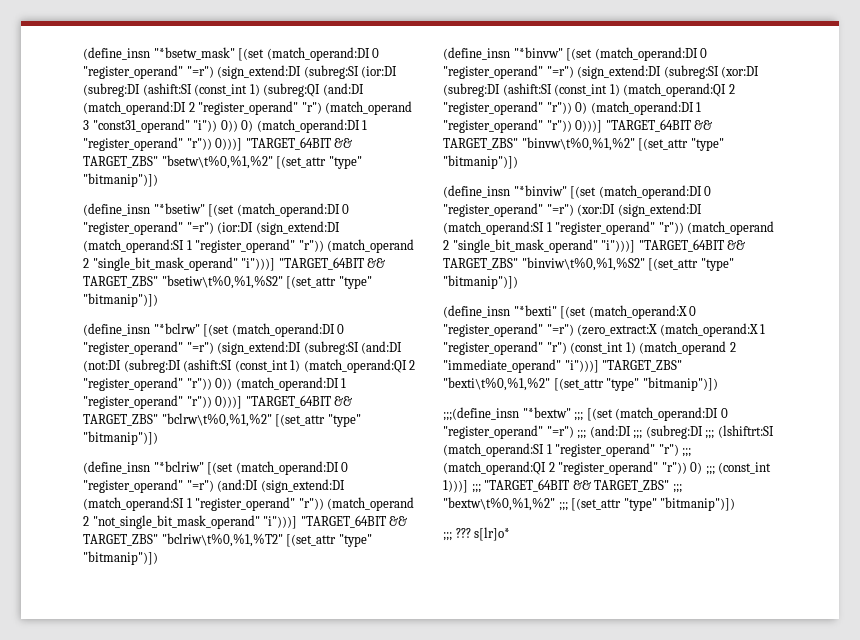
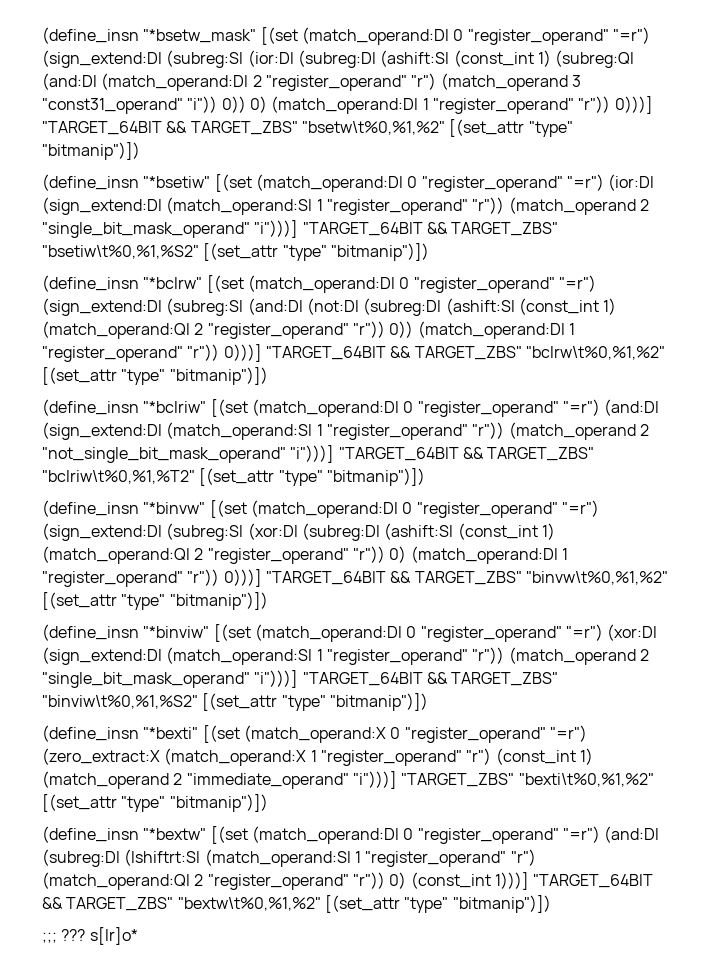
- ;;;(define_insn "*bextw" ;;; [(set (match_operand:DI 0 "register_operand" "=r") ;;; (and:DI ;;; (subreg:DI ;;; (lshiftrt:SI (match_operand:SI 1 "register_operand" "r") ;;; (match_operand:QI 2 "register_operand" "r")) 0) ;;; (const_int 1)))] ;;; "TARGET_64BIT && TARGET_ZBS" ;;; "bextw\t%0,%1,%2" ;;; [(set_attr "type" "bitmanip")])
+ (define_insn "*bextw" [(set (match_operand:DI 0 "register_operand" "=r") (and:DI (subreg:DI (lshiftrt:SI (match_operand:SI 1 "register_operand" "r") (match_operand:QI 2 "register_operand" "r")) 0) (const_int 1)))] "TARGET_64BIT && TARGET_ZBS" "bextw\t%0,%1,%2" [(set_attr "type" "bitmanip")])

